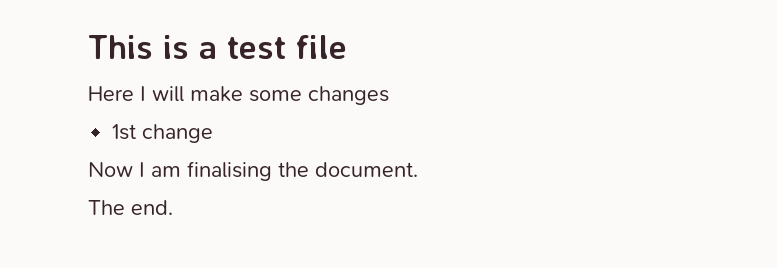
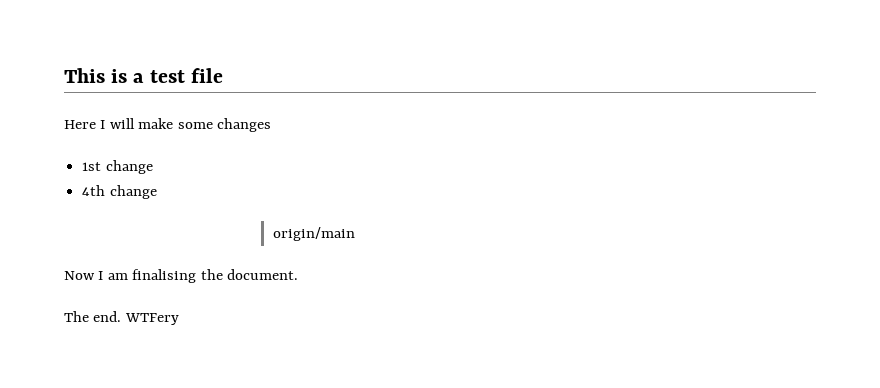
+ 4th change
+ origin/main
+ WTFery

